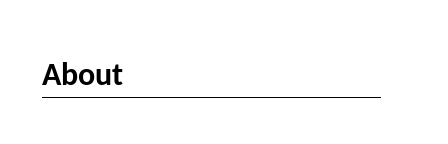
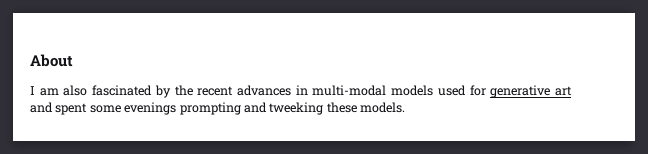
+ I am also fascinated by the recent advances in multi-modal models used for generative art and spent some evenings prompting and tweeking these models.

